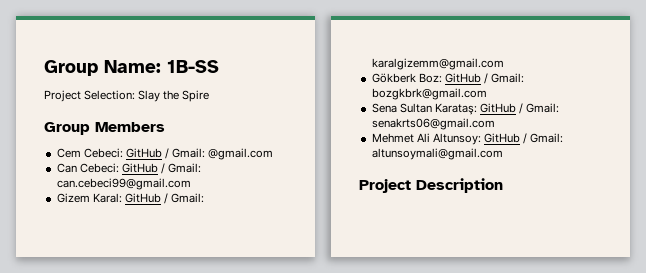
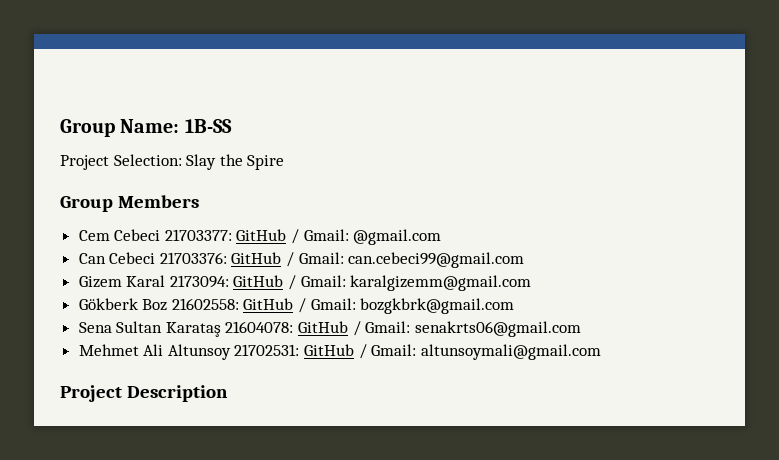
- Cem Cebeci: GitHub / Gmail: @gmail.com
+ Cem Cebeci 21703377: GitHub / Gmail: @gmail.com
- Can Cebeci: GitHub / Gmail: can.cebeci99@gmail.com
+ Can Cebeci 21703376: GitHub / Gmail: can.cebeci99@gmail.com
- Gizem Karal: GitHub / Gmail: karalgizemm@gmail.com
+ Gizem Karal 2173094: GitHub / Gmail: karalgizemm@gmail.com
- Gökberk Boz: GitHub / Gmail: bozgkbrk@gmail.com
+ Gökberk Boz 21602558: GitHub / Gmail: bozgkbrk@gmail.com
- Sena Sultan Karataş: GitHub / Gmail: senakrts06@gmail.com
+ Sena Sultan Karataş 21604078: GitHub / Gmail: senakrts06@gmail.com
- Mehmet Ali Altunsoy: GitHub / Gmail: altunsoymali@gmail.com
+ Mehmet Ali Altunsoy 21702531: GitHub / Gmail: altunsoymali@gmail.com

